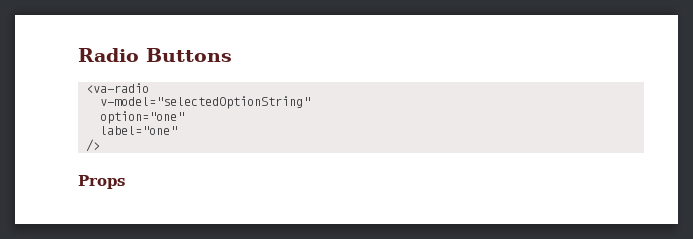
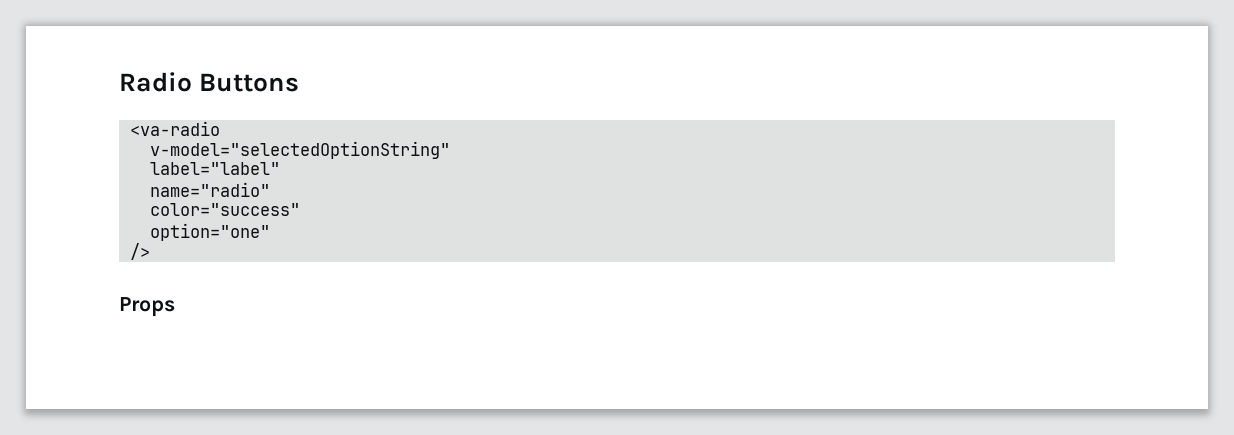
+ label="label"
+ name="radio"
+ color="success"
- label="one"

